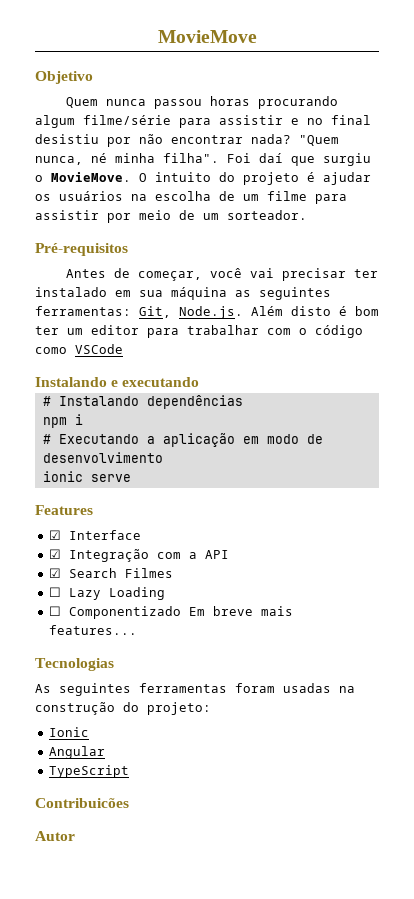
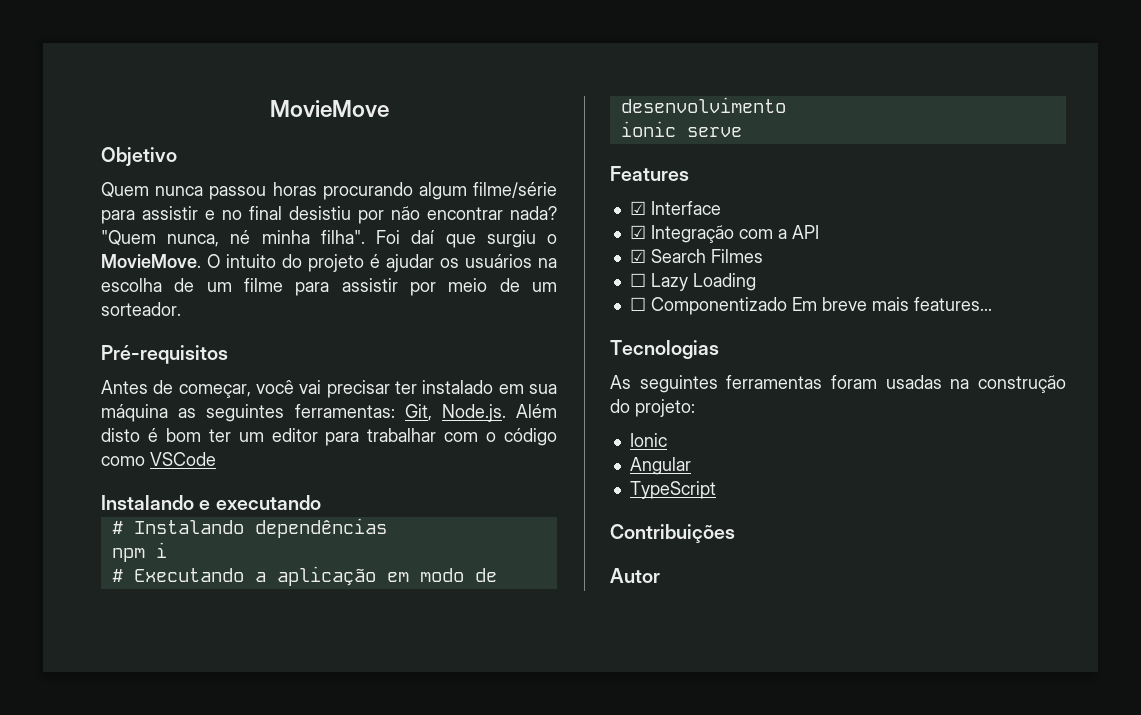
- Contribuicões
+ Contribuições

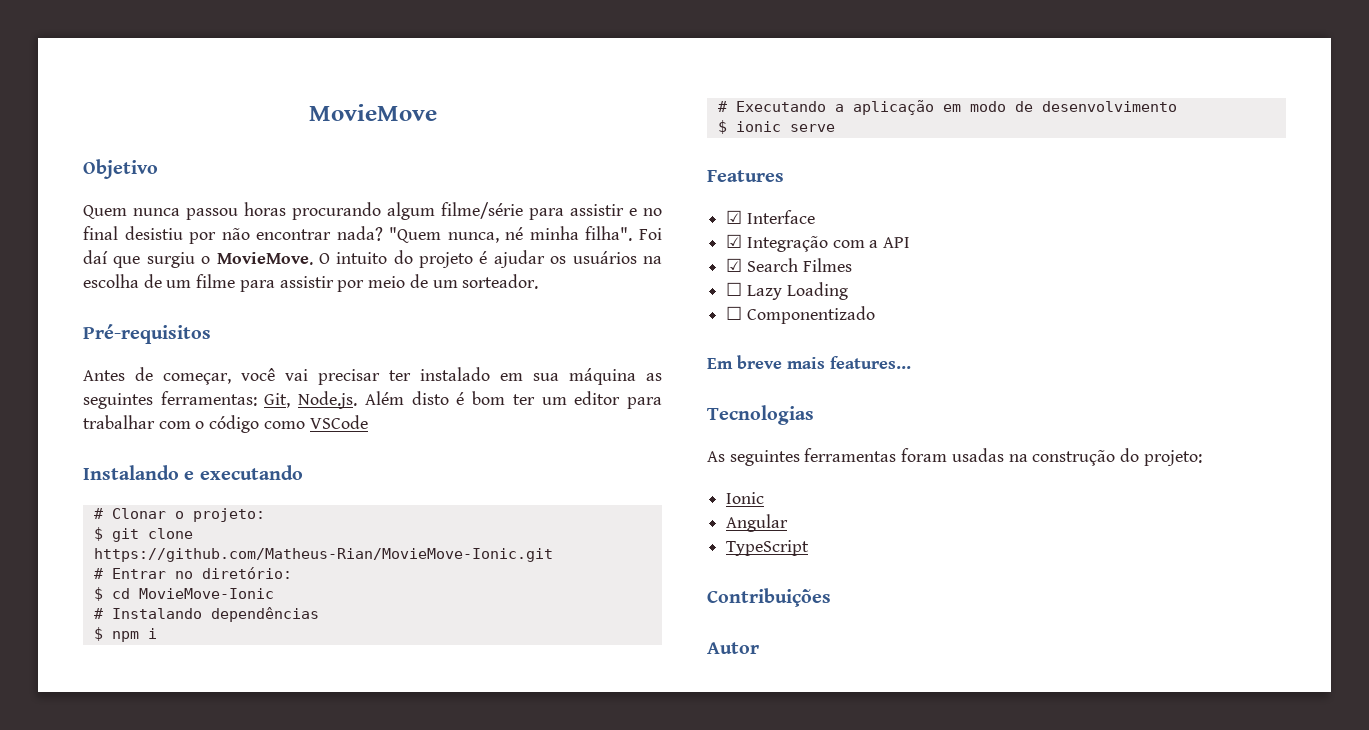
+ # Clonar o projeto:
+ $ git clone https://github.com/Matheus-Rian/MovieMove-Ionic.git
+ # Entrar no diretório:
+ $ cd MovieMove-Ionic
- npm i
+ $ npm i
- ionic serve
+ $ ionic serve
- ☐ Componentizado Em breve mais features...
+ ☐ Componentizado
+ Em breve mais features...

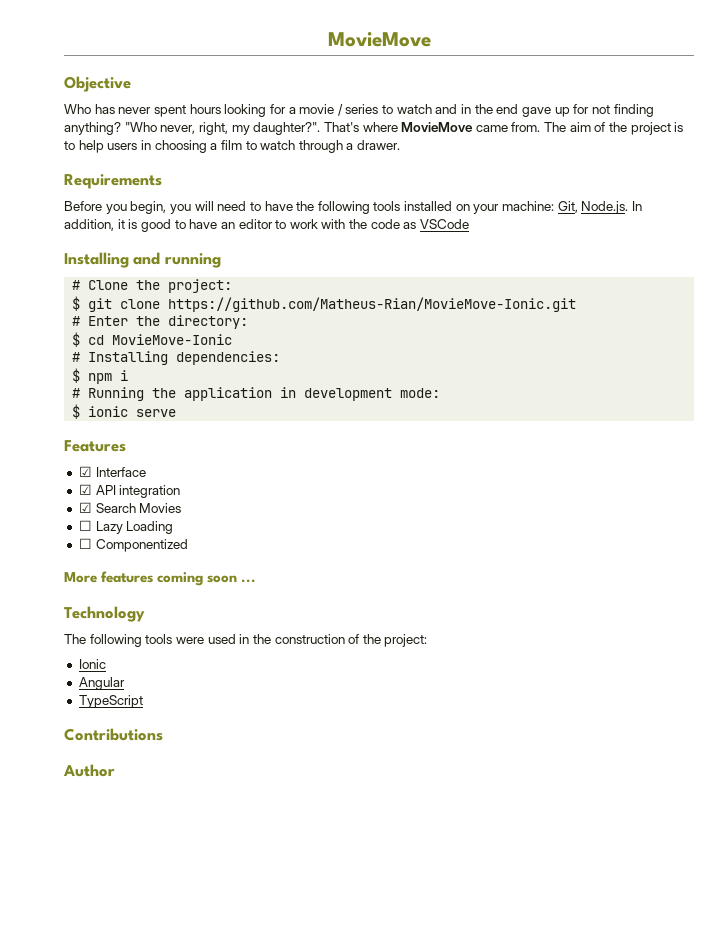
- Objetivo
- Quem nunca passou horas procurando algum filme/série para assistir e no final desistiu por não encontrar nada? "Quem nunca, né minha filha". Foi daí que surgiu o MovieMove. O intuito do projeto é ajudar os usuários na escolha de um filme para assistir por meio de um sorteador.
- Pré-requisitos
- Antes de começar, você vai precisar ter instalado em sua máquina as seguintes ferramentas: Git, Node.js. Além disto é bom ter um editor para trabalhar com o código como VSCode
- Instalando e executando
- # Clonar o projeto:
+ Objective
+ Who has never spent hours looking for a movie / series to watch and in the end gave up for not finding anything? "Who never, right, my daughter?". That's where MovieMove came from. The aim of the project is to help users in choosing a film to watch through a drawer.
+ Requirements
+ Before you begin, you will need to have the following tools installed on your machine: Git, Node.js. In addition, it is good to have an editor to work with the code as VSCode
+ Installing and running
+ # Clone the project:
- # Entrar no diretório:
+ # Enter the directory:
- # Instalando dependências
+ # Installing dependencies:
- # Executando a aplicação em modo de desenvolvimento
+ # Running the application in development mode:
- ☑ Integração com a API
+ ☑ API integration
- ☑ Search Filmes
+ ☑ Search Movies
- ☐ Componentizado
- Em breve mais features...
- Tecnologias
- As seguintes ferramentas foram usadas na construção do projeto:
+ ☐ Componentized
+ More features coming soon ...
+ Technology
+ The following tools were used in the construction of the project:
- Contribuições
- Autor
+ Contributions
+ Author

